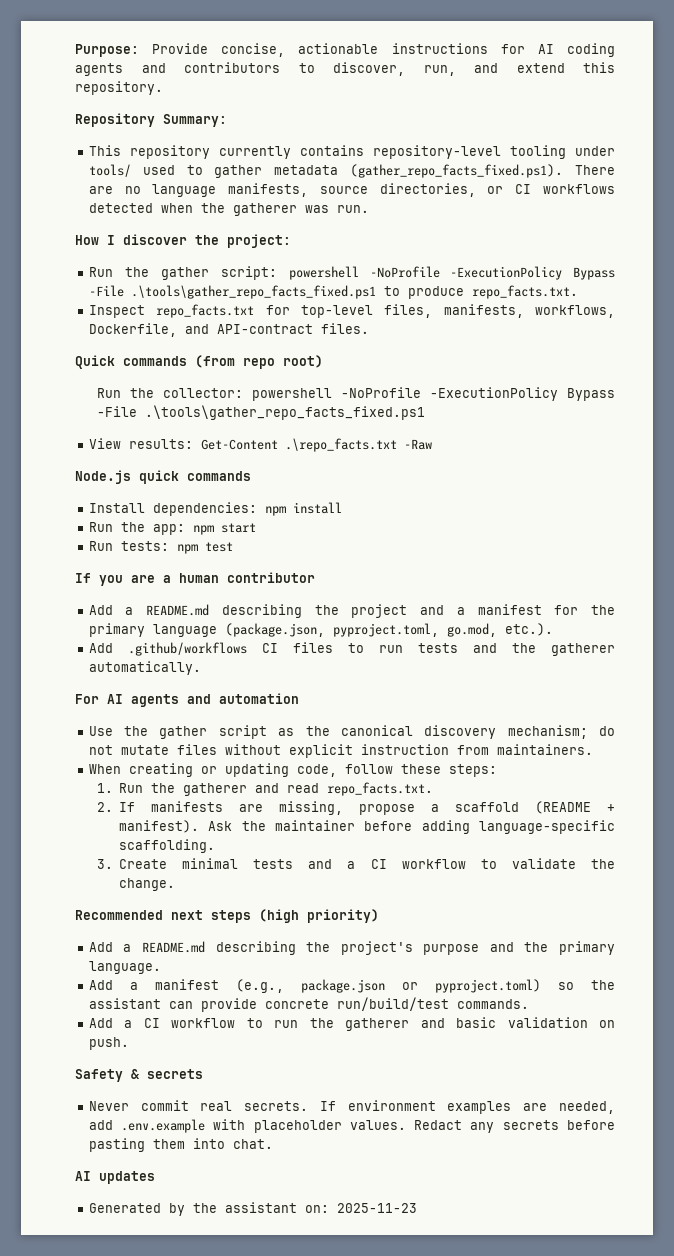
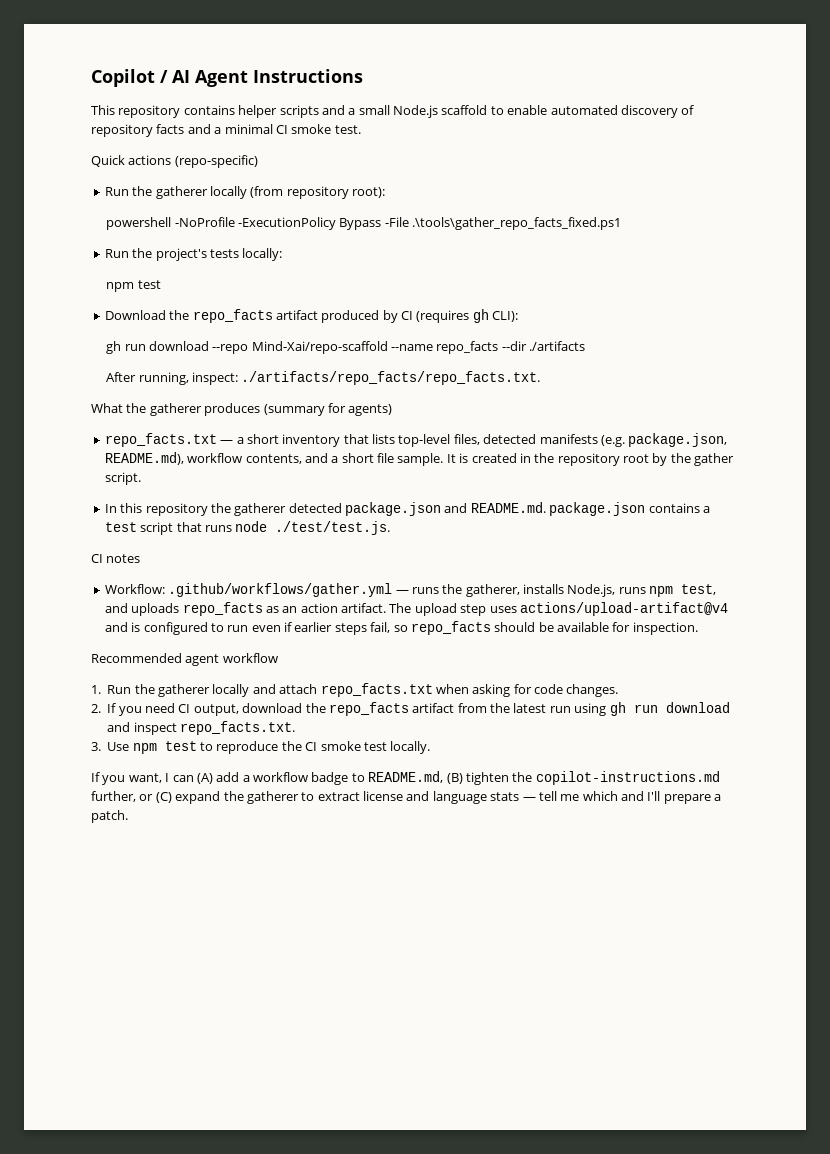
- Purpose: Provide concise, actionable instructions for AI coding agents and contributors to discover, run, and extend this repository.
- Repository Summary:
- This repository currently contains repository-level tooling under tools/ used to gather metadata (gather_repo_facts_fixed.ps1). There are no language manifests, source directories, or CI workflows detected when the gatherer was run.
- How I discover the project:
- Run the gather script: powershell -NoProfile -ExecutionPolicy Bypass -File .\tools\gather_repo_facts_fixed.ps1 to produce repo_facts.txt.
- Inspect repo_facts.txt for top-level files, manifests, workflows, Dockerfile, and API-contract files.
- Quick commands (from repo root)
- Run the collector: powershell -NoProfile -ExecutionPolicy Bypass -File .\tools\gather_repo_facts_fixed.ps1
+ Copilot / AI Agent Instructions
+ This repository contains helper scripts and a small Node.js scaffold to enable automated discovery of repository facts and a minimal CI smoke test.
+ Quick actions (repo-specific)
+ Run the gatherer locally (from repository root):
+ powershell -NoProfile -ExecutionPolicy Bypass -File .\tools\gather_repo_facts_fixed.ps1
- View results: Get-Content .\repo_facts.txt -Raw
- Node.js quick commands
- Install dependencies: npm install
- Run the app: npm start
- Run tests: npm test
- If you are a human contributor
- Add a README.md describing the project and a manifest for the primary language (package.json, pyproject.toml, go.mod, etc.).
- Add .github/workflows CI files to run tests and the gatherer automatically.
- For AI agents and automation
- Use the gather script as the canonical discovery mechanism; do not mutate files without explicit instruction from maintainers.
- When creating or updating code, follow these steps:
- 1. Run the gatherer and read repo_facts.txt.
- 2. If manifests are missing, propose a scaffold (README + manifest). Ask the maintainer before adding language-specific scaffolding.
- 3. Create minimal tests and a CI workflow to validate the change.
- Recommended next steps (high priority)
- Add a README.md describing the project's purpose and the primary language.
- Add a manifest (e.g., package.json or pyproject.toml) so the assistant can provide concrete run/build/test commands.
- Add a CI workflow to run the gatherer and basic validation on push.
- Safety & secrets
- Never commit real secrets. If environment examples are needed, add .env.example with placeholder values. Redact any secrets before pasting them into chat.
- AI updates
- Generated by the assistant on: 2025-11-23
+ Run the project's tests locally:
+ npm test
+ Download the repo_facts artifact produced by CI (requires gh CLI):
+ gh run download --repo Mind-Xai/repo-scaffold --name repo_facts --dir ./artifacts
+ After running, inspect: ./artifacts/repo_facts/repo_facts.txt.
+ What the gatherer produces (summary for agents)
+ repo_facts.txt — a short inventory that lists top-level files, detected manifests (e.g. package.json, README.md), workflow contents, and a short file sample. It is created in the repository root by the gather script.
+ In this repository the gatherer detected package.json and README.md. package.json contains a test script that runs node ./test/test.js.
+ CI notes
+ Workflow: .github/workflows/gather.yml — runs the gatherer, installs Node.js, runs npm test, and uploads repo_facts as an action artifact. The upload step uses actions/upload-artifact@v4 and is configured to run even if earlier steps fail, so repo_facts should be available for inspection.
+ Recommended agent workflow
+ 1. Run the gatherer locally and attach repo_facts.txt when asking for code changes.
+ 2. If you need CI output, download the repo_facts artifact from the latest run using gh run download and inspect repo_facts.txt.
+ 3. Use npm test to reproduce the CI smoke test locally.
+ If you want, I can (A) add a workflow badge to README.md, (B) tighten the copilot-instructions.md further, or (C) expand the gatherer to extract license and language stats — tell me which and I'll prepare a patch.

